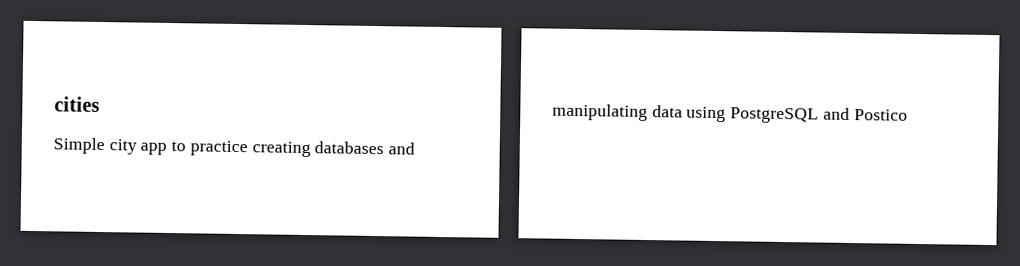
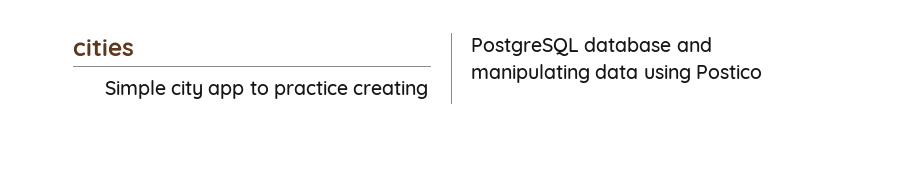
- Simple city app to practice creating databases and manipulating data using PostgreSQL and Postico
+ Simple city app to practice creating PostgreSQL database and manipulating data using Postico

